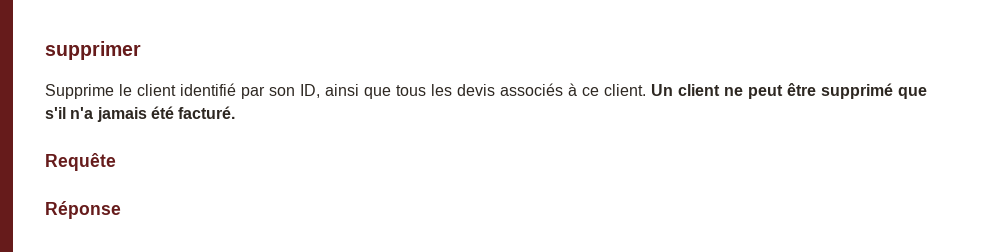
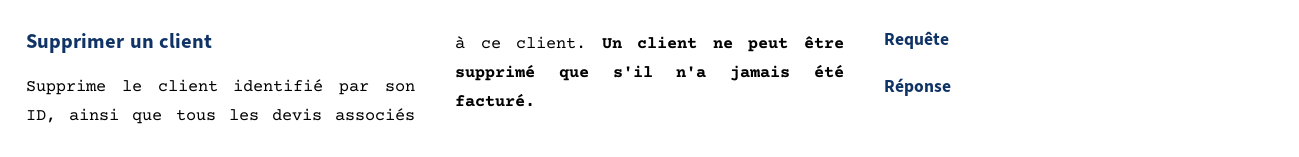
- supprimer
+ Supprimer un client

